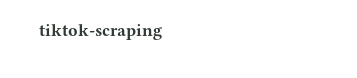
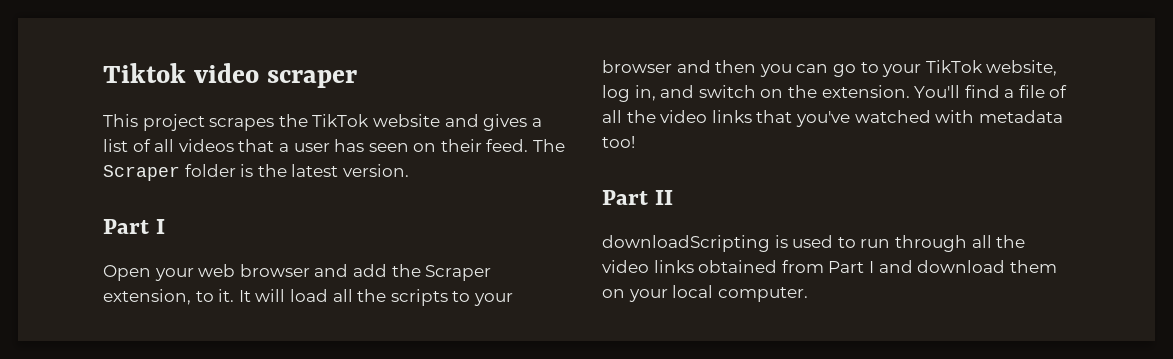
- tiktok-scraping
+ Tiktok video scraper
+ This project scrapes the TikTok website and gives a list of all videos that a user has seen on their feed. The Scraper folder is the latest version.
+ Part I
+ Open your web browser and add the Scraper extension, to it. It will load all the scripts to your browser and then you can go to your TikTok website, log in, and switch on the extension. You'll find a file of all the video links that you've watched with metadata too!
+ Part II
+ downloadScripting is used to run through all the video links obtained from Part I and download them on your local computer.

